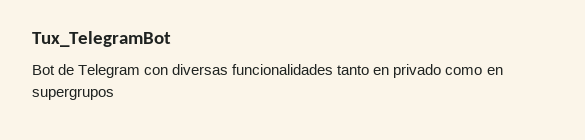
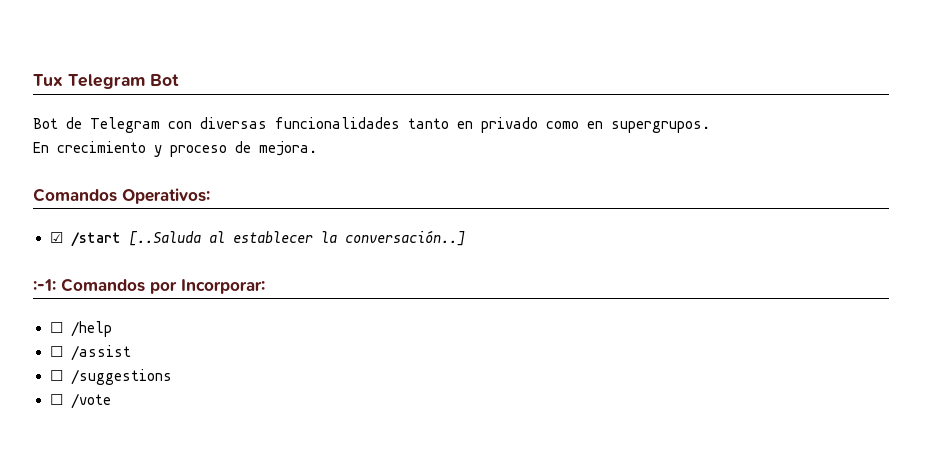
- Tux_TelegramBot
+ Tux Telegram Bot
- Bot de Telegram con diversas funcionalidades tanto en privado como en supergrupos
+ Bot de Telegram con diversas funcionalidades tanto en privado como en supergrupos.
+ En crecimiento y proceso de mejora.
+ Comandos Operativos:
+ ☑ /start [..Saluda al establecer la conversación..]
+ :-1: Comandos por Incorporar:
+ ☐ /help
+ ☐ /assist
+ ☐ /suggestions
+ ☐ /vote

